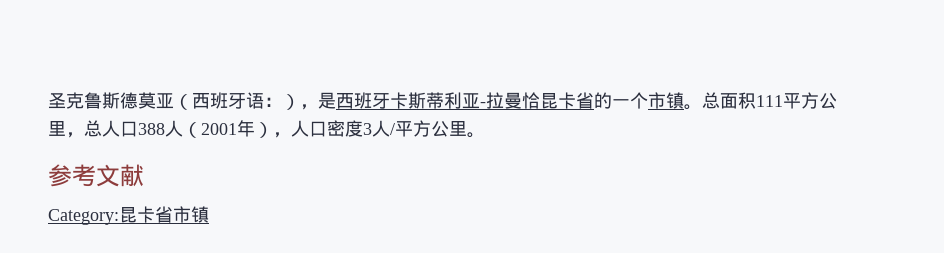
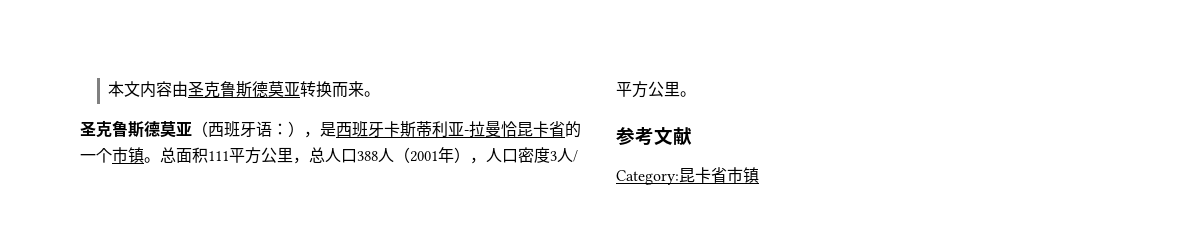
+ 本文内容由圣克鲁斯德莫亚转换而来。

